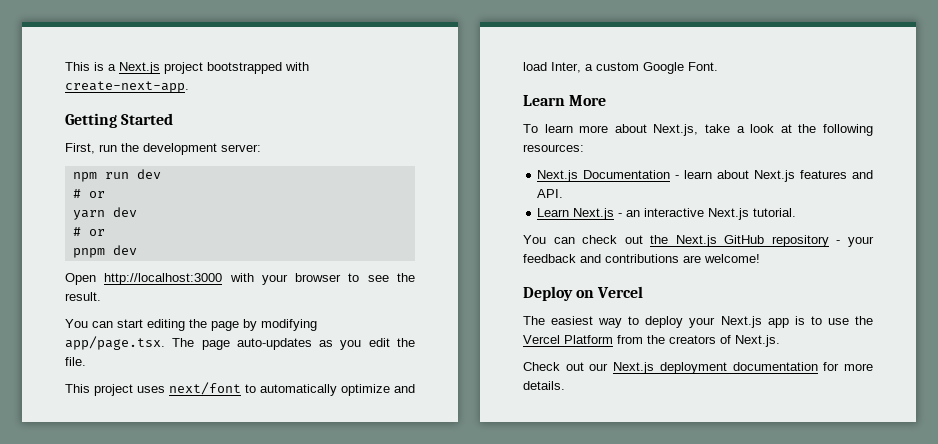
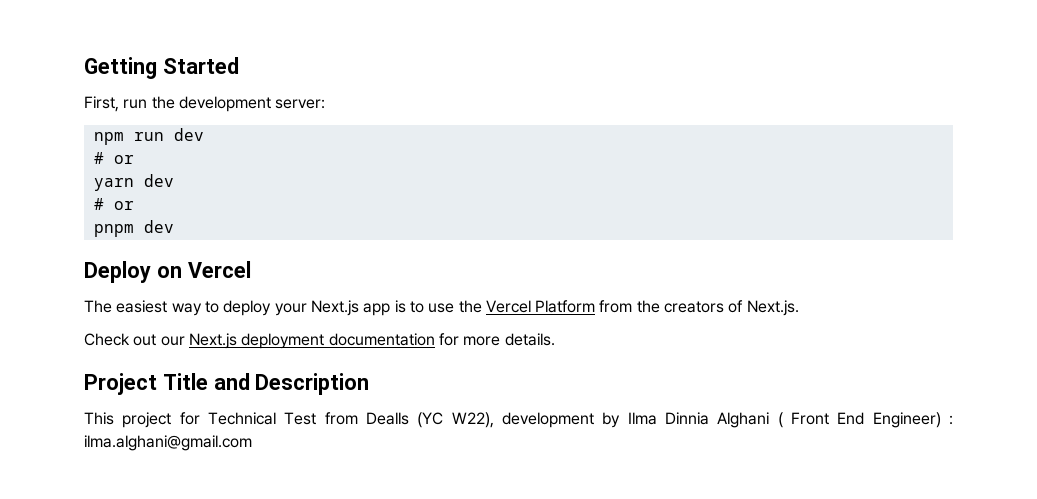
- This is a Next.js project bootstrapped with create-next-app.
- Open http://localhost:3000 with your browser to see the result.
- You can start editing the page by modifying app/page.tsx. The page auto-updates as you edit the file.
- This project uses next/font to automatically optimize and load Inter, a custom Google Font.
- Learn More
- To learn more about Next.js, take a look at the following resources:
- Next.js Documentation - learn about Next.js features and API.
- Learn Next.js - an interactive Next.js tutorial.
- You can check out the Next.js GitHub repository - your feedback and contributions are welcome!
+ Project Title and Description
+ This project for Technical Test from Dealls (YC W22), development by Ilma Dinnia Alghani ( Front End Engineer) : ilma.alghani@gmail.com

